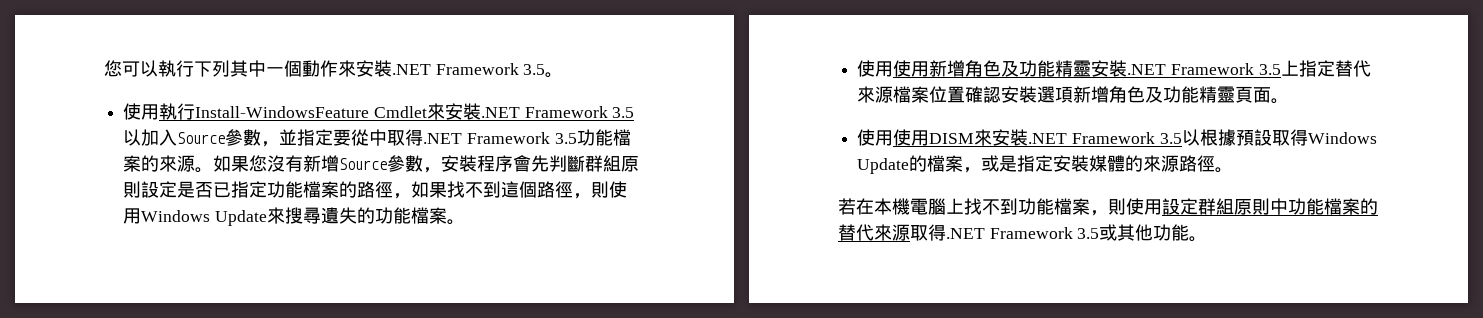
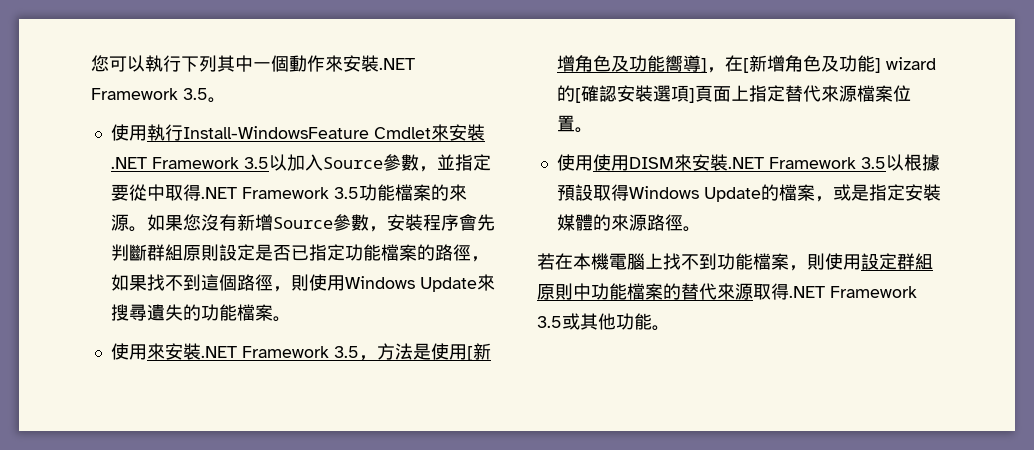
- 使用使用新增角色及功能精靈安裝.NET Framework 3.5上指定替代來源檔案位置確認安裝選項新增角色及功能精靈頁面。
+ 使用來安裝.NET Framework 3.5，方法是使用[新增角色及功能嚮導]，在[新增角色及功能] wizard的[確認安裝選項]頁面上指定替代來源檔案位置。

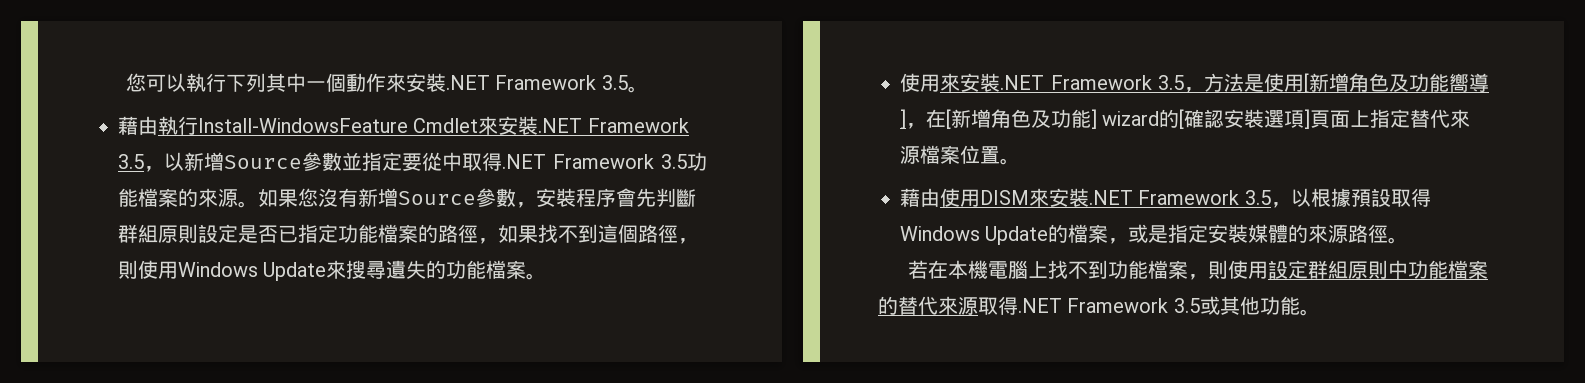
- 使用執行Install-WindowsFeature Cmdlet來安裝.NET Framework 3.5以加入Source參數，並指定要從中取得.NET Framework 3.5功能檔案的來源。
+ 藉由執行Install-WindowsFeature Cmdlet來安裝.NET Framework 3.5，以新增Source參數並指定要從中取得.NET Framework 3.5功能檔案的來源。
- 使用使用DISM來安裝.NET Framework 3.5以根據預設取得Windows Update的檔案，或是指定安裝媒體的來源路徑。
+ 藉由使用DISM來安裝.NET Framework 3.5，以根據預設取得Windows Update的檔案，或是指定安裝媒體的來源路徑。

